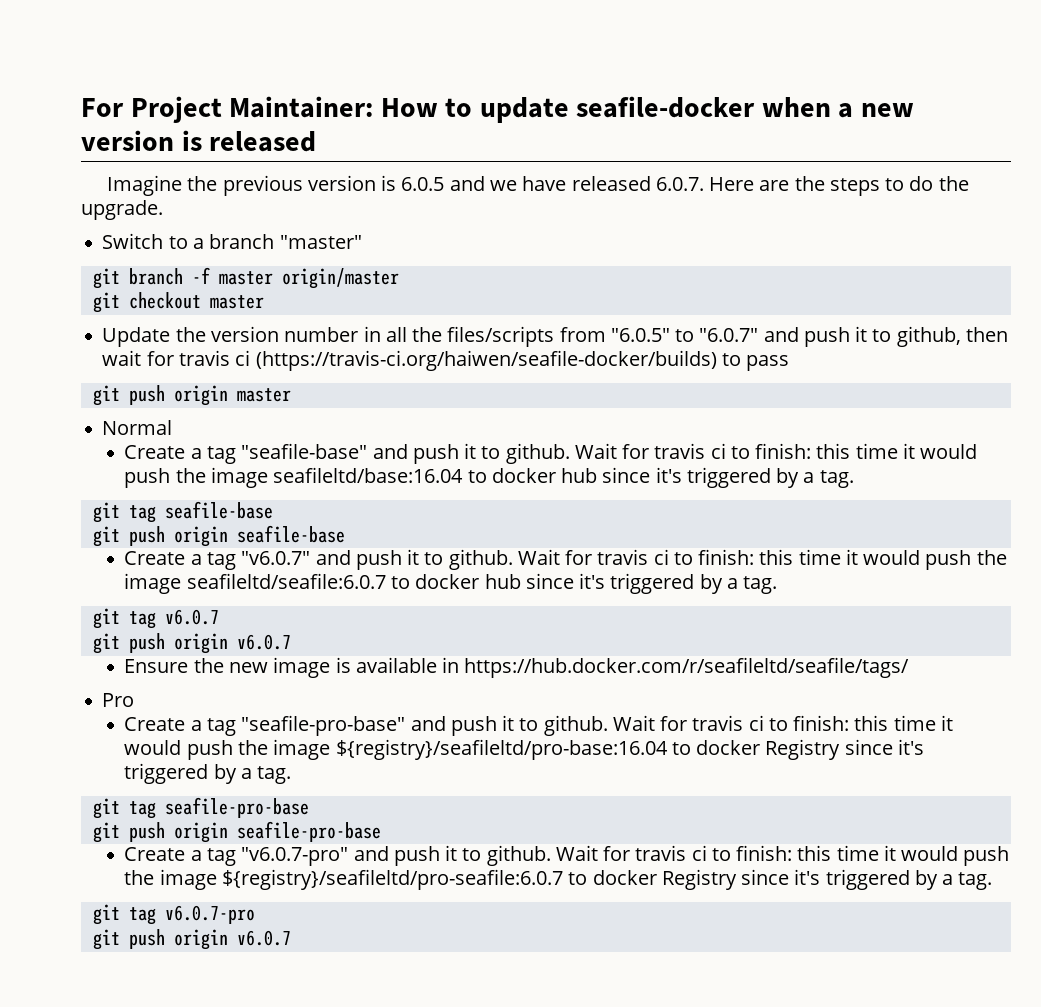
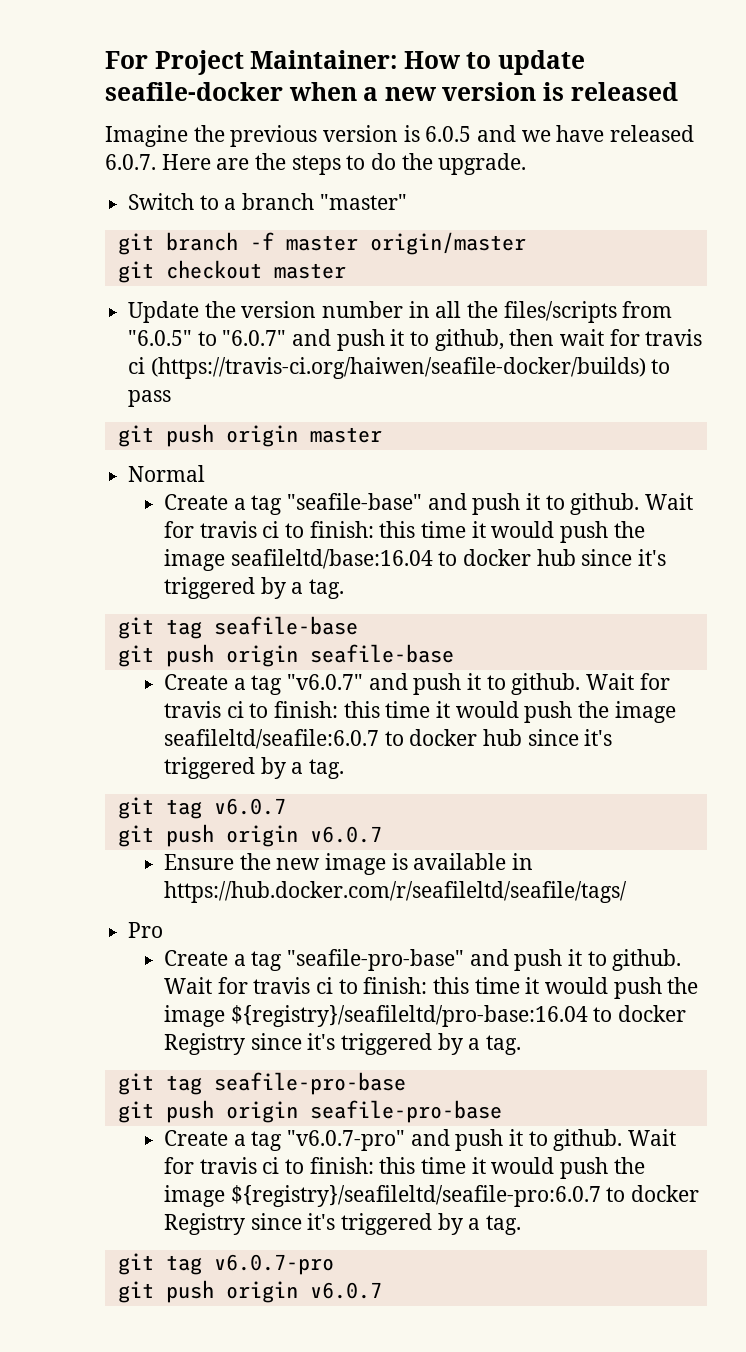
- Wait for travis ci to finish: this time it would push the image ${registry}/seafileltd/pro-seafile:6.0.7 to docker Registry since it's triggered by a tag.
+ Wait for travis ci to finish: this time it would push the image ${registry}/seafileltd/seafile-pro:6.0.7 to docker Registry since it's triggered by a tag.

